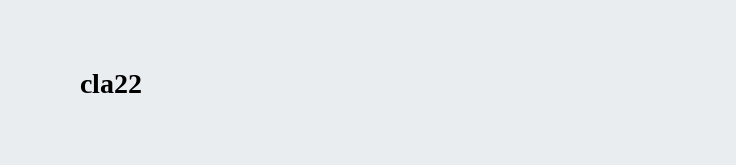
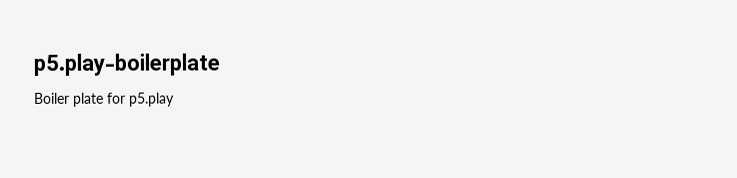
- cla22
+ p5.play-boilerplate
+ Boiler plate for p5.play

